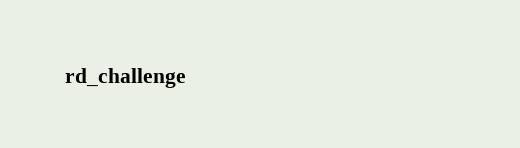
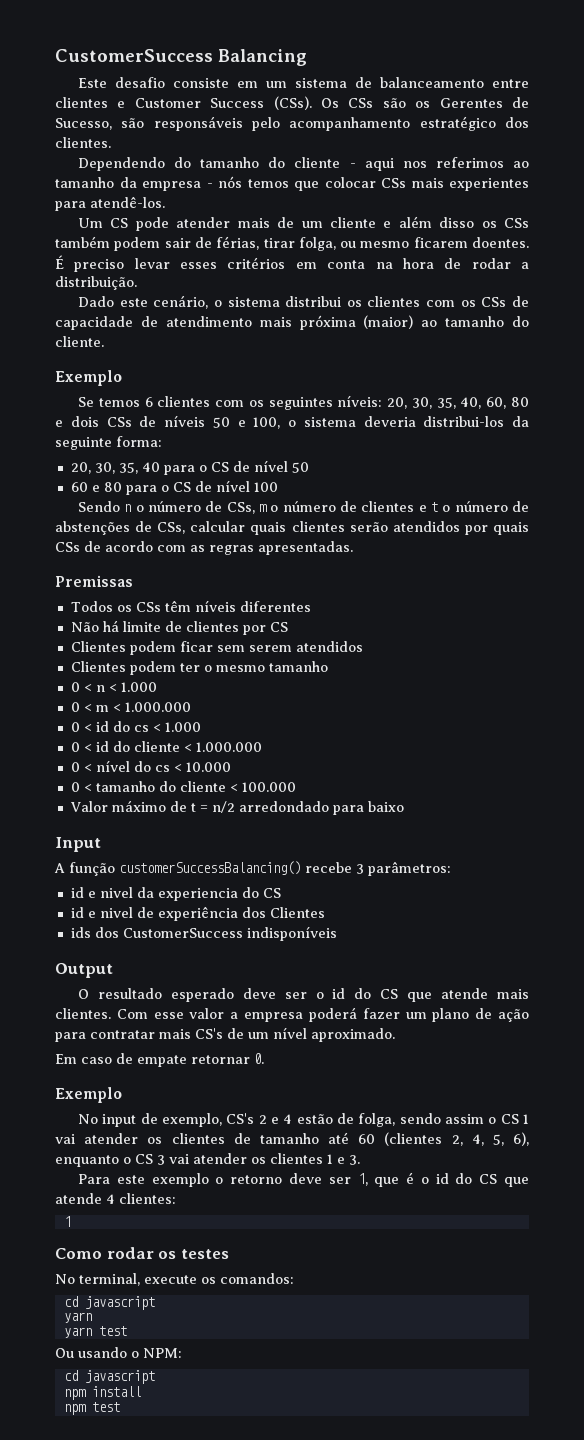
- rd_challenge
+ CustomerSuccess Balancing
+ Este desafio consiste em um sistema de balanceamento entre clientes e Customer Success (CSs). Os CSs são os Gerentes de Sucesso, são responsáveis pelo acompanhamento estratégico dos clientes.
+ Dependendo do tamanho do cliente - aqui nos referimos ao tamanho da empresa - nós temos que colocar CSs mais experientes para atendê-los.
+ Um CS pode atender mais de um cliente e além disso os CSs também podem sair de férias, tirar folga, ou mesmo ficarem doentes. É preciso levar esses critérios em conta na hora de rodar a distribuição.
+ Dado este cenário, o sistema distribui os clientes com os CSs de capacidade de atendimento mais próxima (maior) ao tamanho do cliente.
+ Exemplo
+ Se temos 6 clientes com os seguintes níveis: 20, 30, 35, 40, 60, 80 e dois CSs de níveis 50 e 100, o sistema deveria distribui-los da seguinte forma:
+ 20, 30, 35, 40 para o CS de nível 50
+ 60 e 80 para o CS de nível 100
+ Sendo n o número de CSs, m o número de clientes e t o número de abstenções de CSs, calcular quais clientes serão atendidos por quais CSs de acordo com as regras apresentadas.
+ Premissas
+ Todos os CSs têm níveis diferentes
+ Não há limite de clientes por CS
+ Clientes podem ficar sem serem atendidos
+ Clientes podem ter o mesmo tamanho
+ 0 < n < 1.000
+ 0 < m < 1.000.000
+ 0 < id do cs < 1.000
+ 0 < id do cliente < 1.000.000
+ 0 < nível do cs < 10.000
+ 0 < tamanho do cliente < 100.000
+ Valor máximo de t = n/2 arredondado para baixo
+ Input
+ A função customerSuccessBalancing() recebe 3 parâmetros:
+ id e nivel da experiencia do CS
+ id e nivel de experiência dos Clientes
+ ids dos CustomerSuccess indisponíveis
+ Output
+ O resultado esperado deve ser o id do CS que atende mais clientes. Com esse valor a empresa poderá fazer um plano de ação para contratar mais CS's de um nível aproximado.
+ Em caso de empate retornar 0.
+ Exemplo
+ No input de exemplo, CS's 2 e 4 estão de folga, sendo assim o CS 1 vai atender os clientes de tamanho até 60 (clientes 2, 4, 5, 6), enquanto o CS 3 vai atender os clientes 1 e 3.
+ Para este exemplo o retorno deve ser 1, que é o id do CS que atende 4 clientes:
+ 1
+ Como rodar os testes
+ No terminal, execute os comandos:
+ cd javascript
+ yarn
+ yarn test
+ Ou usando o NPM:
+ cd javascript
+ npm install
+ npm test

